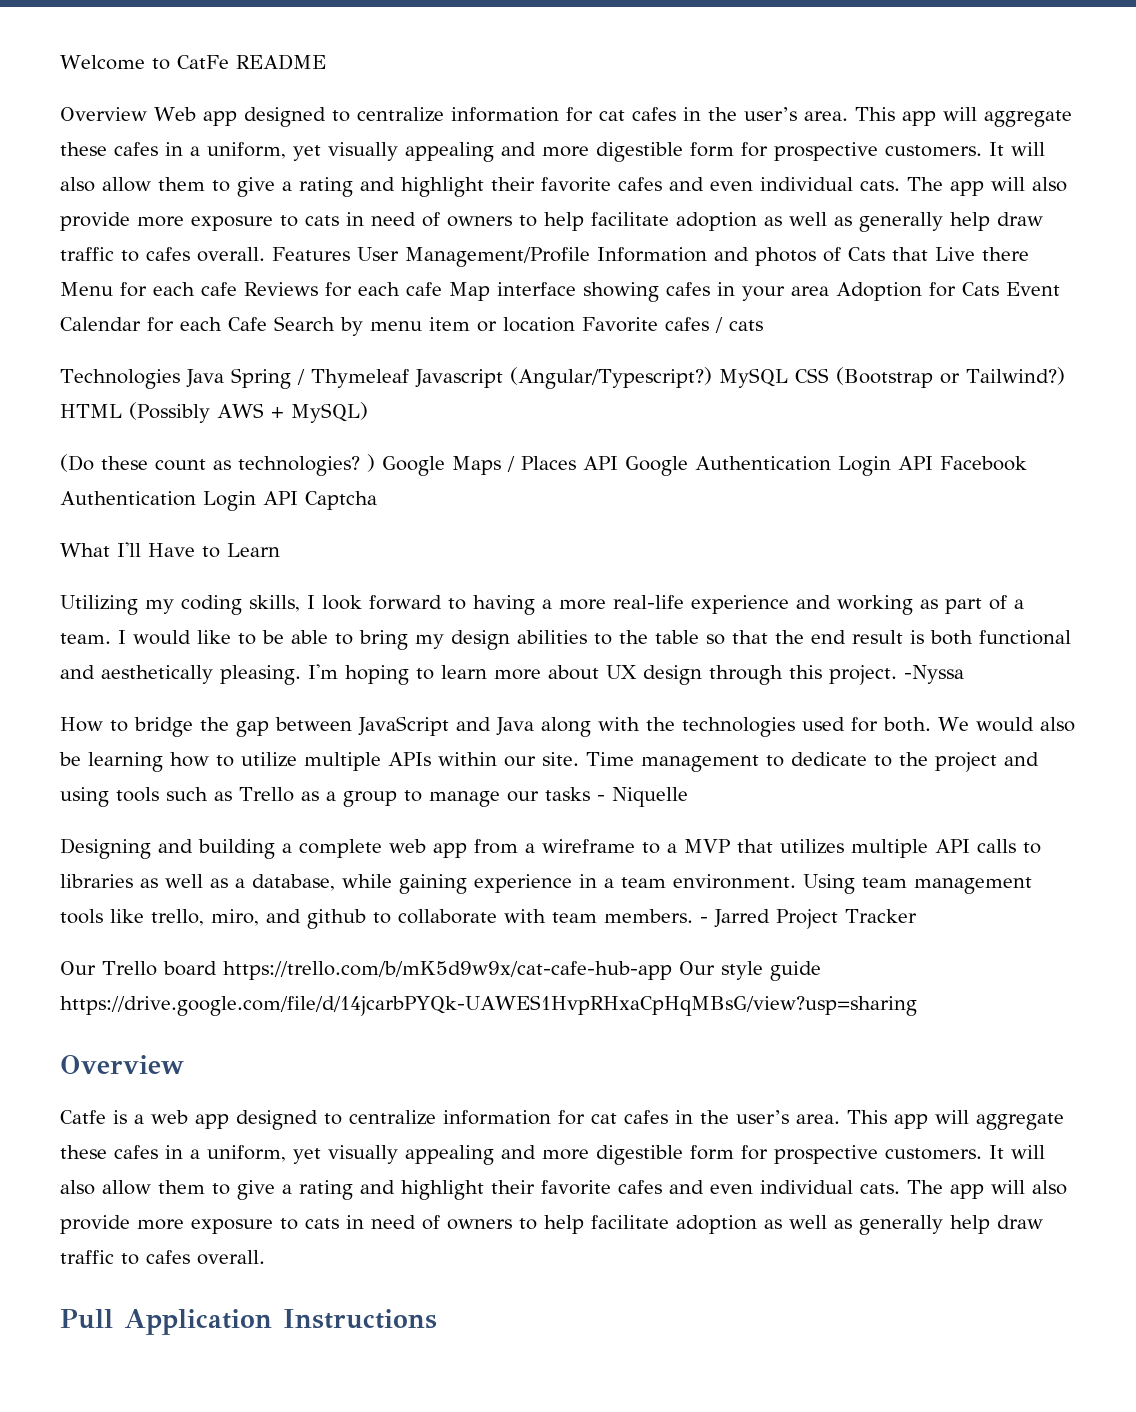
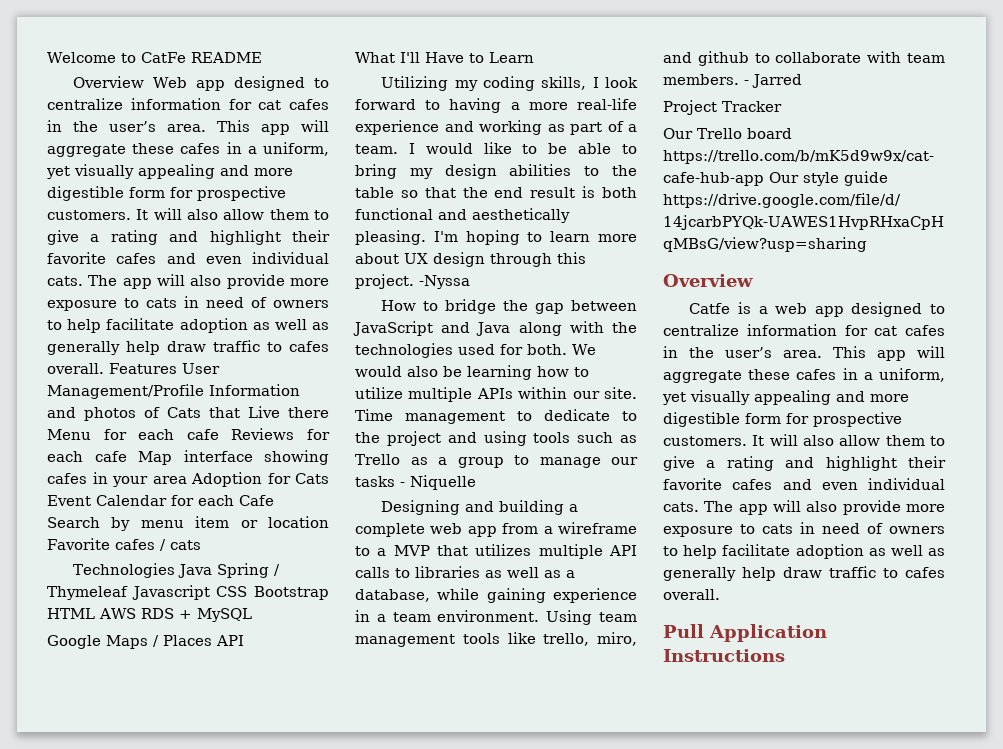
- Technologies Java Spring / Thymeleaf Javascript (Angular/Typescript?) MySQL CSS (Bootstrap or Tailwind?) HTML (Possibly AWS + MySQL)
- (Do these count as technologies? ) Google Maps / Places API Google Authentication Login API Facebook Authentication Login API Captcha
+ Technologies Java Spring / Thymeleaf Javascript CSS Bootstrap HTML AWS RDS + MySQL
+ Google Maps / Places API
- - Jarred Project Tracker
+ - Jarred
+ Project Tracker

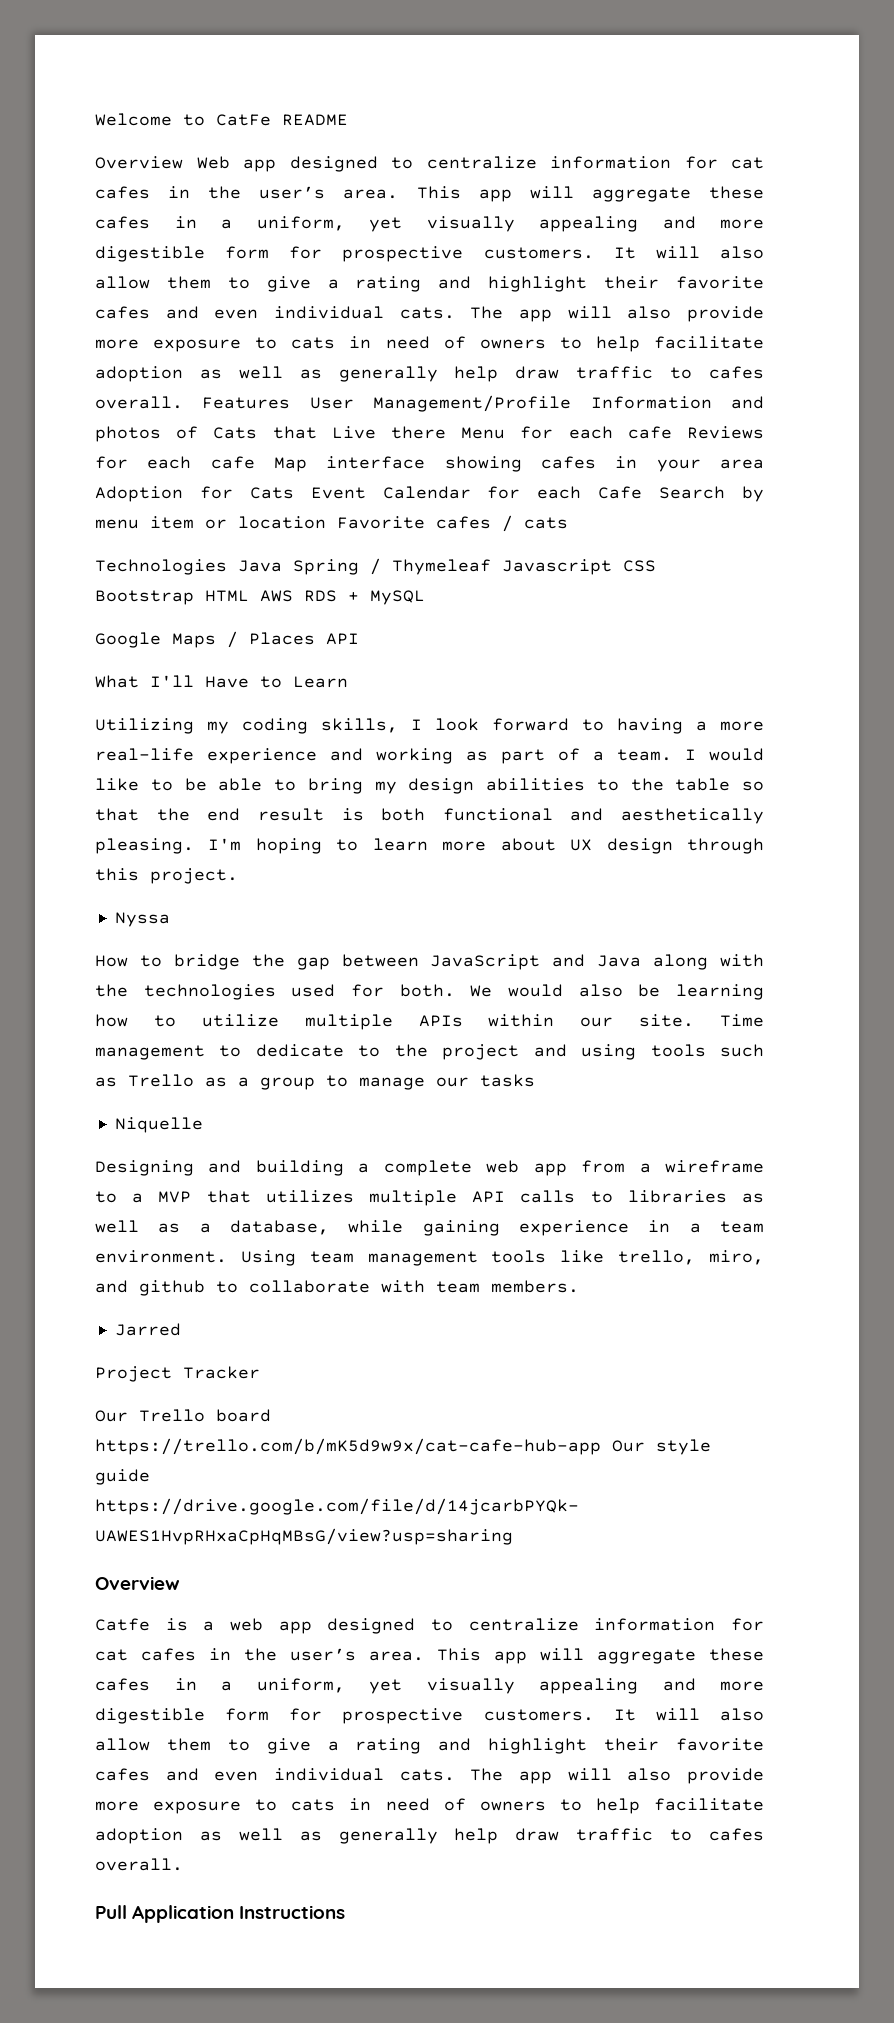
- I'm hoping to learn more about UX design through this project. -Nyssa
+ I'm hoping to learn more about UX design through this project.
+ Nyssa
- Time management to dedicate to the project and using tools such as Trello as a group to manage our tasks - Niquelle
+ Time management to dedicate to the project and using tools such as Trello as a group to manage our tasks
+ Niquelle
- Using team management tools like trello, miro, and github to collaborate with team members. - Jarred
+ Using team management tools like trello, miro, and github to collaborate with team members.
+ Jarred

